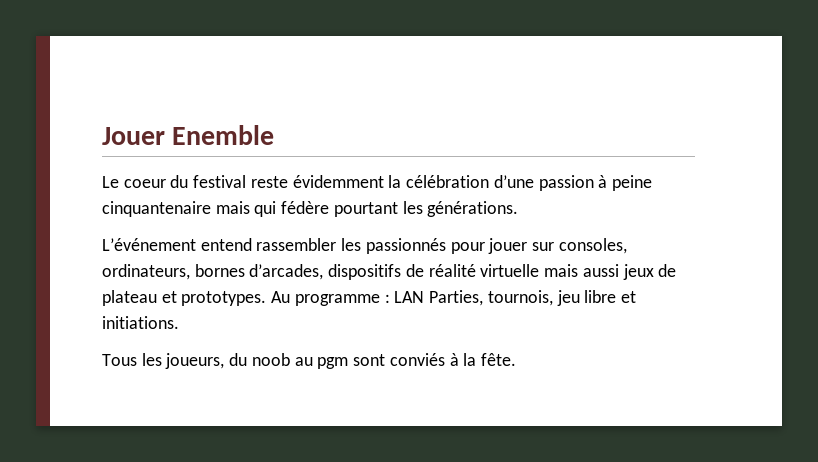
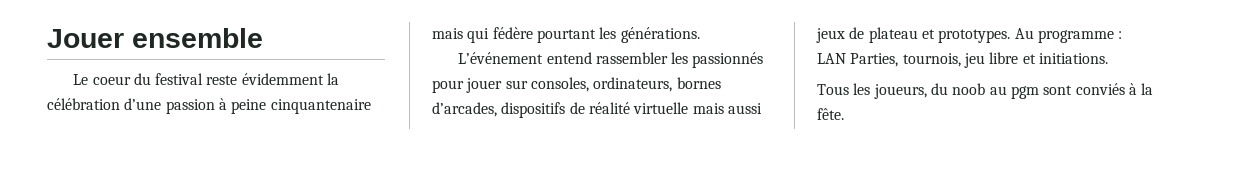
- Jouer Enemble
+ Jouer ensemble

